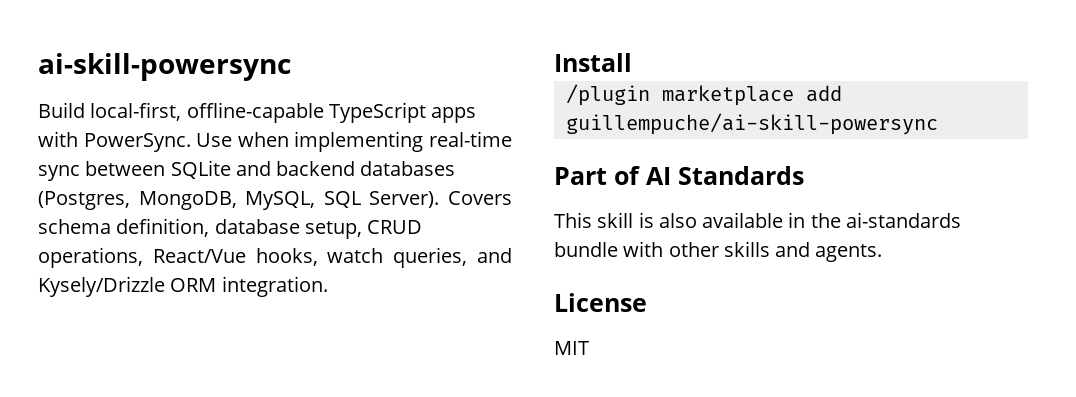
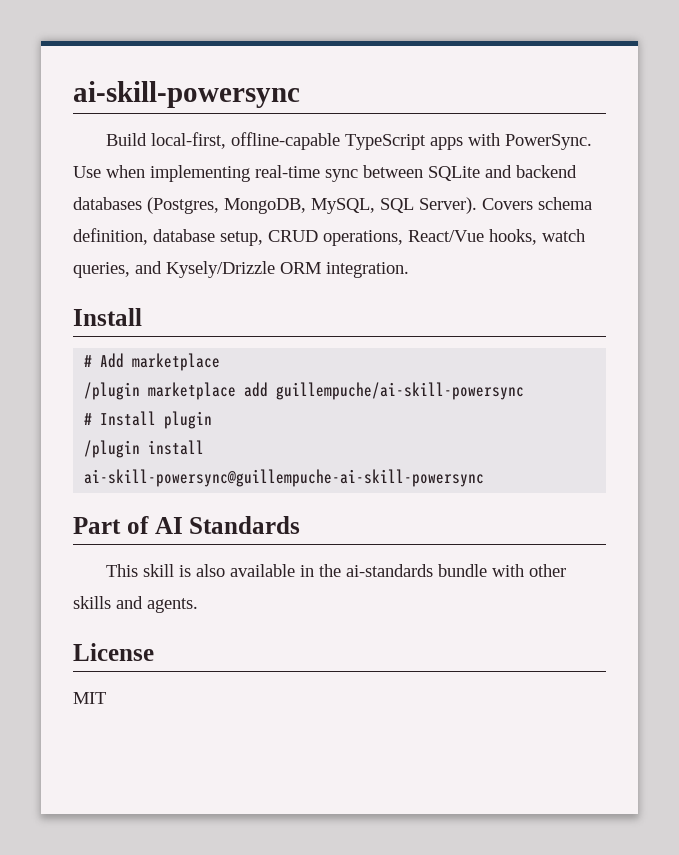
+ # Add marketplace
+ # Install plugin
+ /plugin install ai-skill-powersync@guillempuche-ai-skill-powersync

